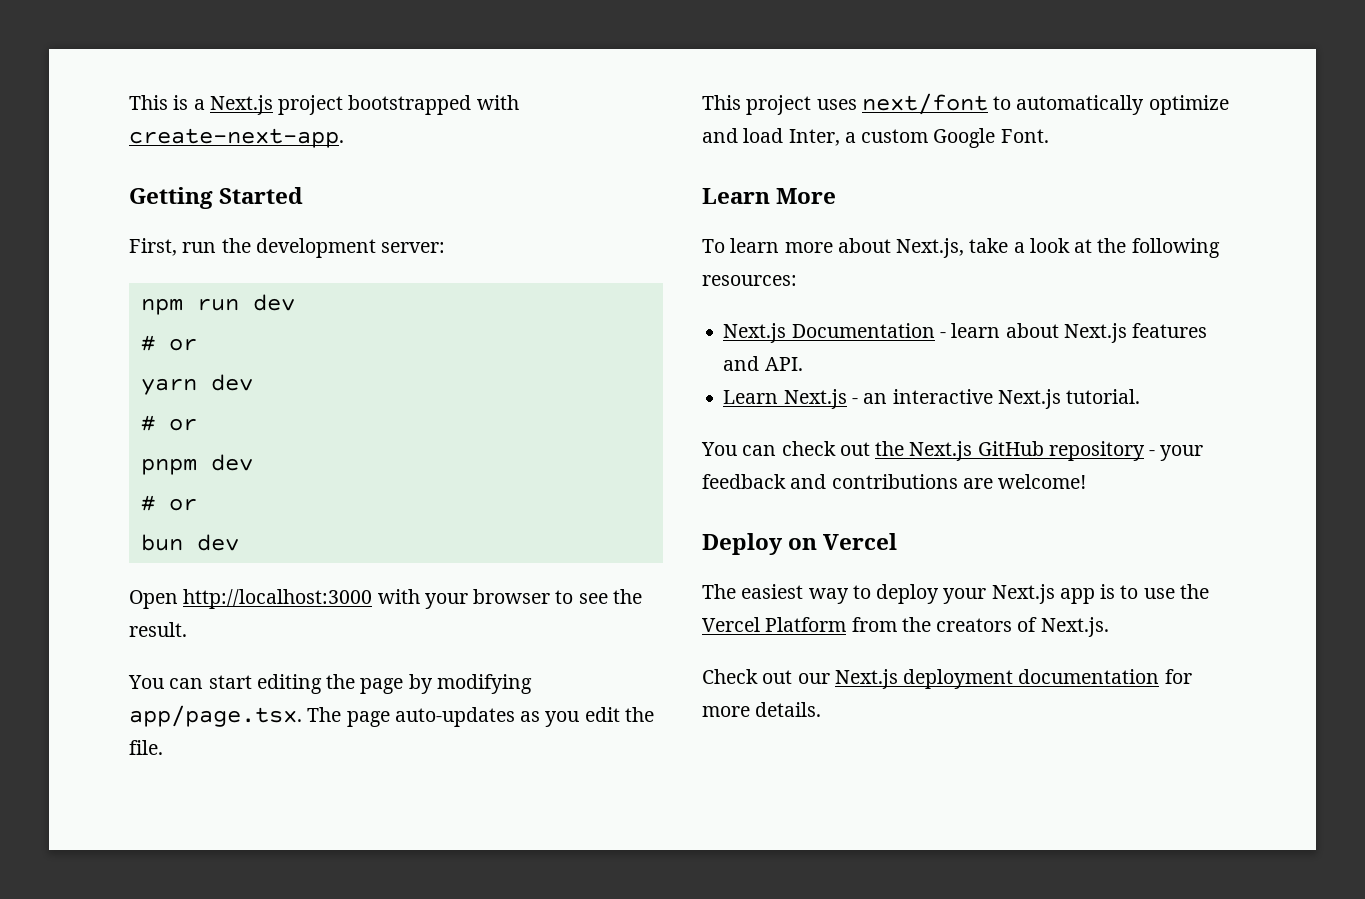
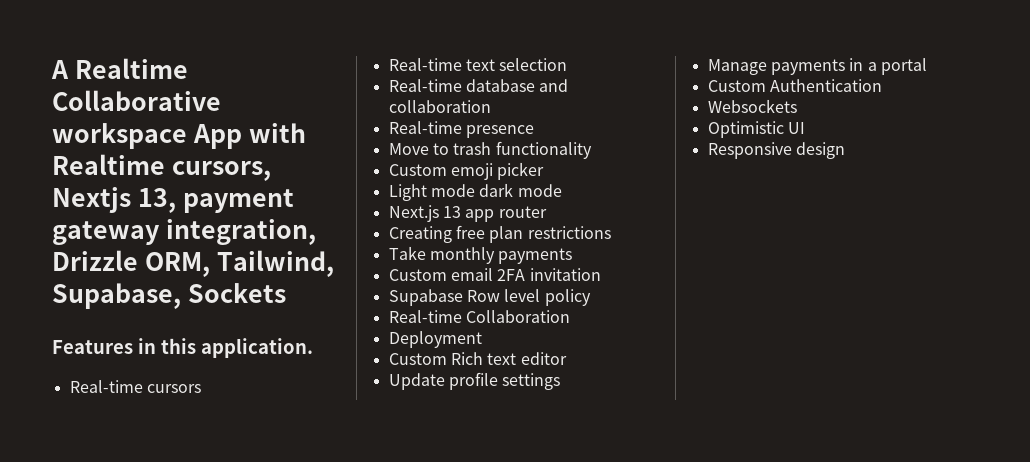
- This is a Next.js project bootstrapped with create-next-app.
- Getting Started
- First, run the development server:
- npm run dev
- # or
- yarn dev
- # or
- pnpm dev
- # or
- bun dev
- Open http://localhost:3000 with your browser to see the result.
- You can start editing the page by modifying app/page.tsx. The page auto-updates as you edit the file.
- This project uses next/font to automatically optimize and load Inter, a custom Google Font.
- Learn More
- To learn more about Next.js, take a look at the following resources:
- Next.js Documentation - learn about Next.js features and API.
- Learn Next.js - an interactive Next.js tutorial.
- You can check out the Next.js GitHub repository - your feedback and contributions are welcome!
- Deploy on Vercel
- The easiest way to deploy your Next.js app is to use the Vercel Platform from the creators of Next.js.
- Check out our Next.js deployment documentation for more details.
+ A Realtime Collaborative workspace App with Realtime cursors, Nextjs 13, payment gateway integration, Drizzle ORM, Tailwind, Supabase, Sockets
+ Features in this application.
+ Real-time cursors
+ Real-time text selection
+ Real-time database and collaboration
+ Real-time presence
+ Move to trash functionality
+ Custom emoji picker
+ Light mode dark mode
+ Next.js 13 app router
+ Creating free plan restrictions
+ Take monthly payments
+ Custom email 2FA invitation
+ Supabase Row level policy
+ Real-time Collaboration
+ Deployment
+ Custom Rich text editor
+ Update profile settings
+ Manage payments in a portal
+ Custom Authentication
+ Websockets
+ Optimistic UI
+ Responsive design

